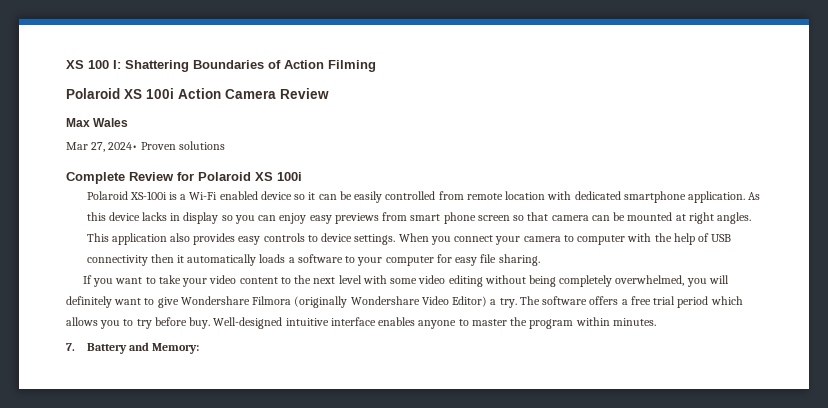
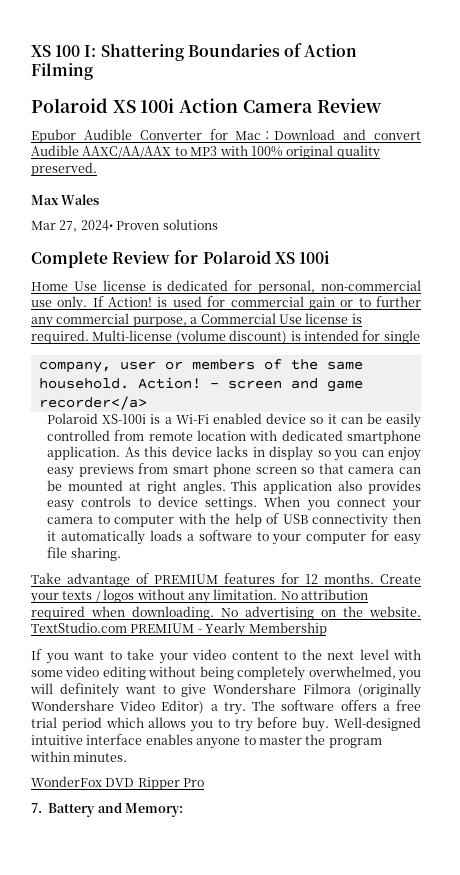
+ Epubor Audible Converter for Mac：Download and convert Audible AAXC/AA/AAX to MP3 with 100% original quality preserved.
+ Home Use license is dedicated for personal, non-commercial use only. If Action! is used for commercial gain or to further any commercial purpose, a Commercial Use license is required. Multi-license (volume discount) is intended for single
+ company, user or members of the same household. Action! - screen and game recorder</a>
+ Take advantage of PREMIUM features for 12 months. Create your texts / logos without any limitation. No attribution required when downloading. No advertising on the website. TextStudio.com PREMIUM - Yearly Membership
+ WonderFox DVD Ripper Pro

